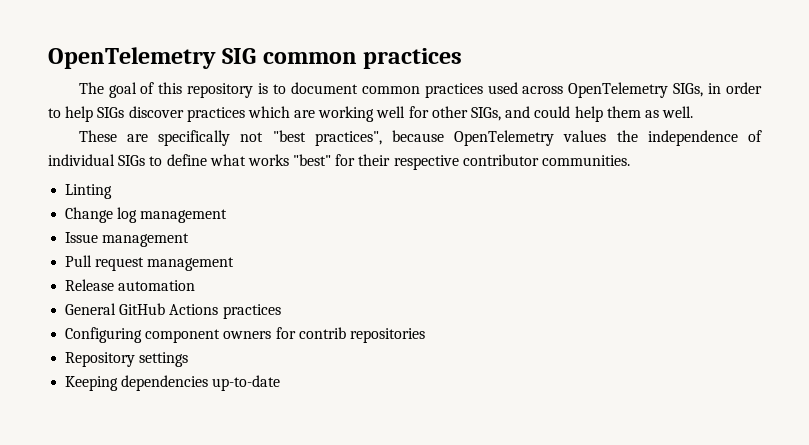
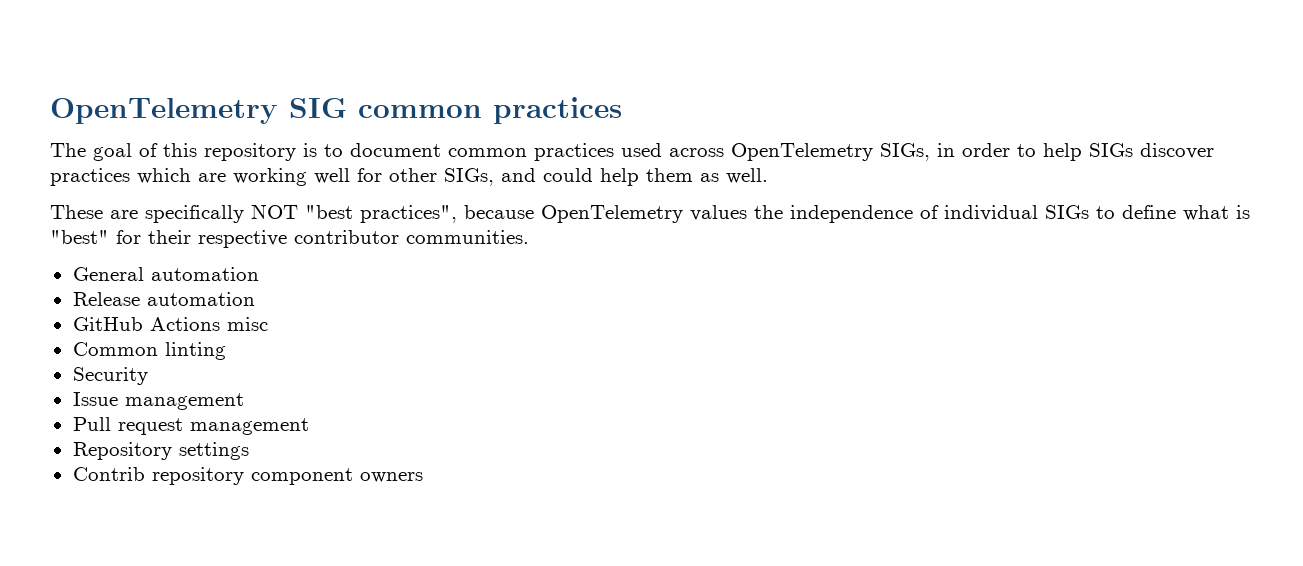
- These are specifically not "best practices", because OpenTelemetry values the independence of individual SIGs to define what works "best" for their respective contributor communities.
+ These are specifically NOT "best practices", because OpenTelemetry values the independence of individual SIGs to define what is "best" for their respective contributor communities.
- Linting
- Change log management
+ General automation
+ Release automation
+ GitHub Actions misc
+ Common linting
+ Security
- Release automation
- General GitHub Actions practices
- Configuring component owners for contrib repositories
  Repository settings
- Keeping dependencies up-to-date
+ Contrib repository component owners

